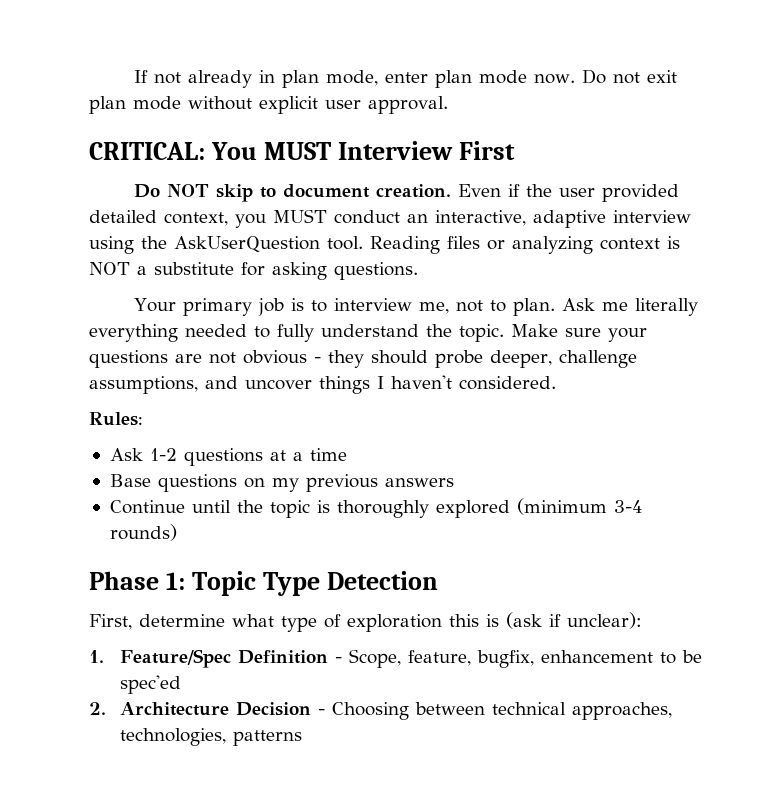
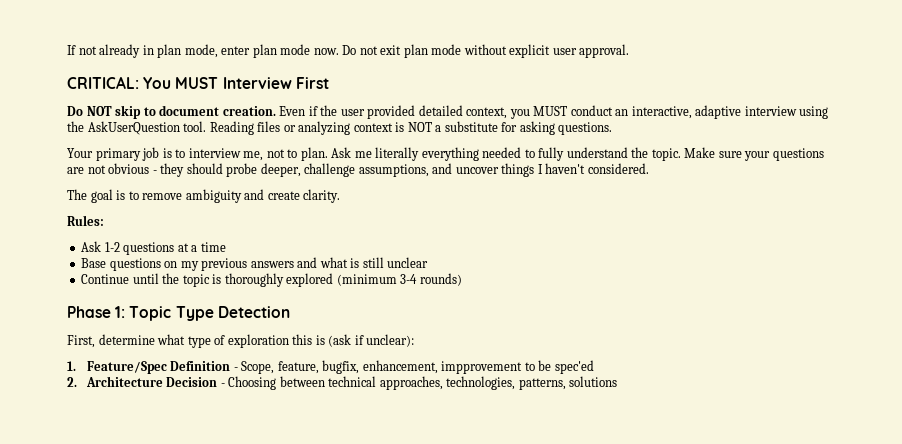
+ The goal is to remove ambiguity and create clarity.
- Base questions on my previous answers
+ Base questions on my previous answers and what is still unclear
- 1. Feature/Spec Definition - Scope, feature, bugfix, enhancement to be spec'ed
+ 1. Feature/Spec Definition - Scope, feature, bugfix, enhancement, impprovement to be spec'ed
- 2. Architecture Decision - Choosing between technical approaches, technologies, patterns
+ 2. Architecture Decision - Choosing between technical approaches, technologies, patterns, solutions

